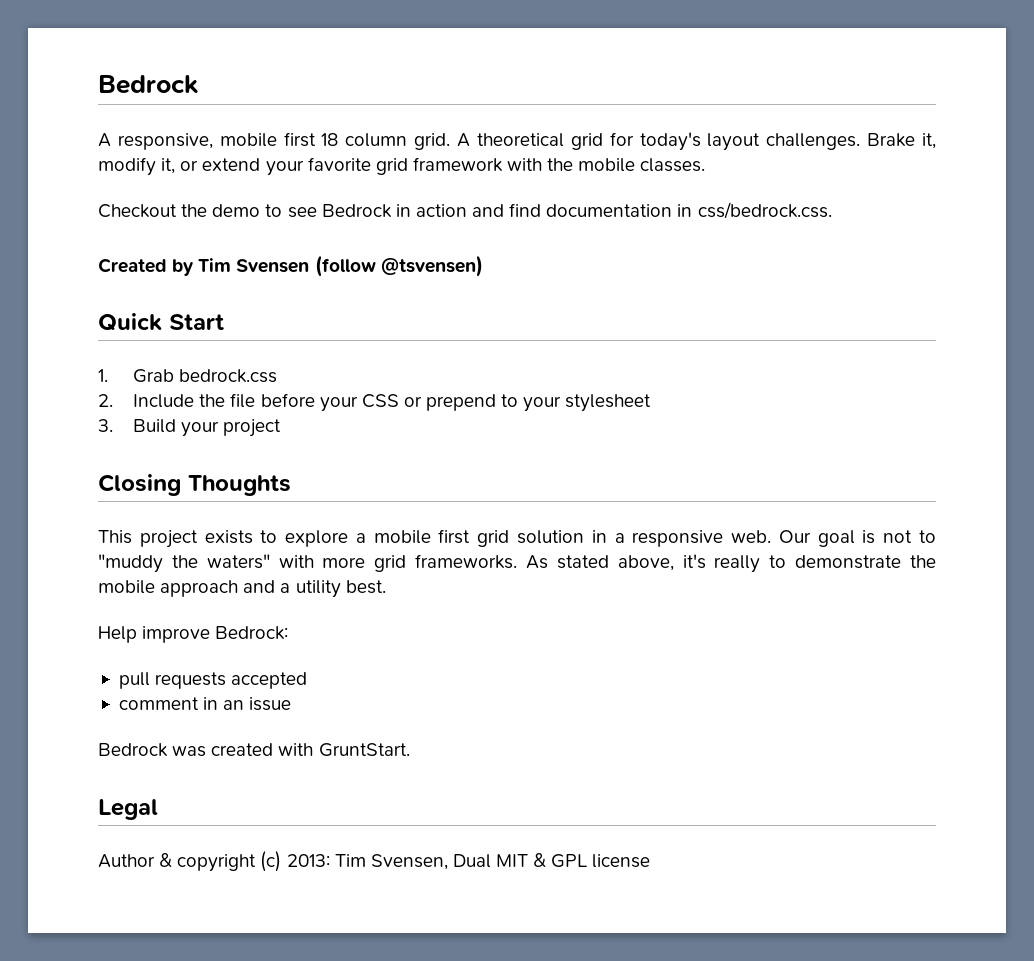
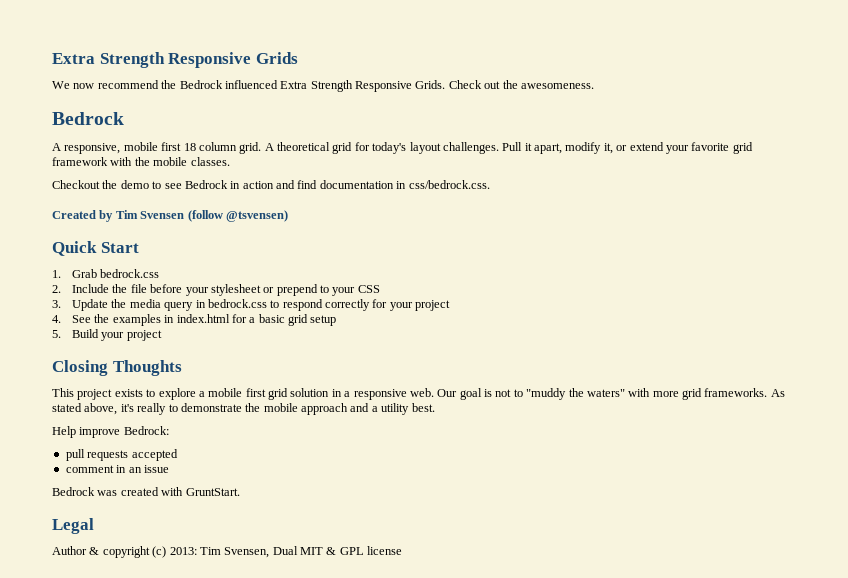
+ Extra Strength Responsive Grids
+ We now recommend the Bedrock influenced Extra Strength Responsive Grids. Check out the awesomeness.
- Brake it, modify it, or extend your favorite grid framework with the mobile classes.
+ Pull it apart, modify it, or extend your favorite grid framework with the mobile classes.
- 2. Include the file before your CSS or prepend to your stylesheet
- 3. Build your project
+ 2. Include the file before your stylesheet or prepend to your CSS
+ 3. Update the media query in bedrock.css to respond correctly for your project
+ 4. See the examples in index.html for a basic grid setup
+ 5. Build your project

